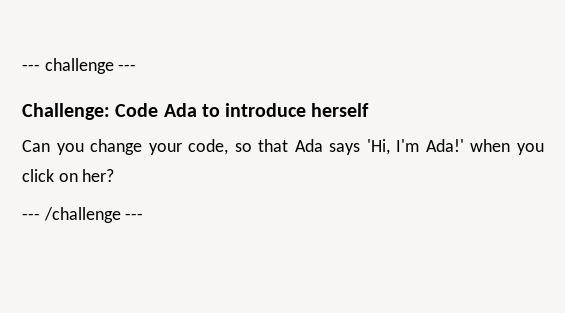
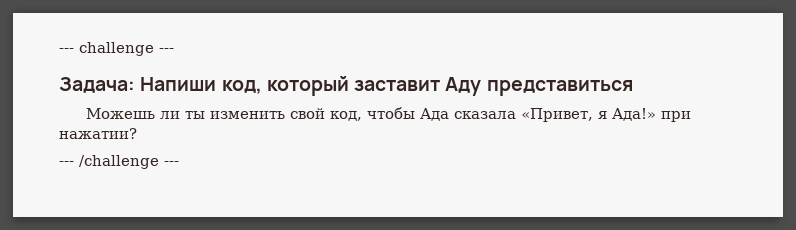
- Challenge: Code Ada to introduce herself
- Can you change your code, so that Ada says 'Hi, I'm Ada!' when you click on her?
+ Задача: Напиши код, который заставит Аду представиться
+ Можешь ли ты изменить свой код, чтобы Ада сказала «Привет, я Ада!» при нажатии?

